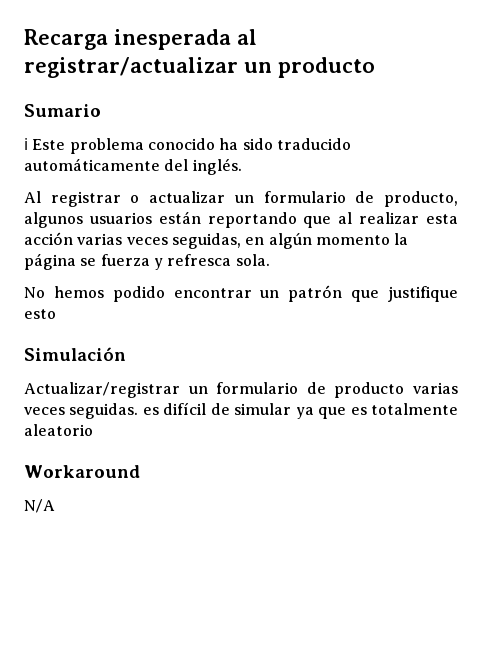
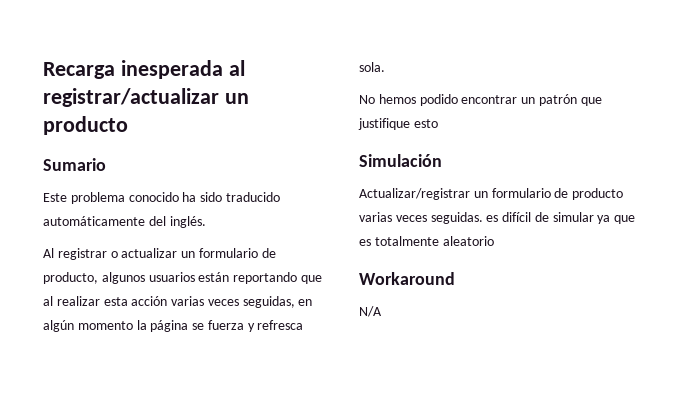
- ℹ Este problema conocido ha sido traducido automáticamente del inglés.
+ Este problema conocido ha sido traducido automáticamente del inglés.

